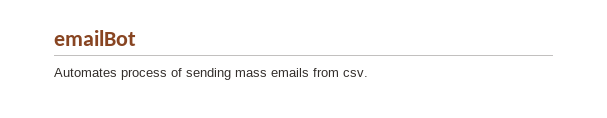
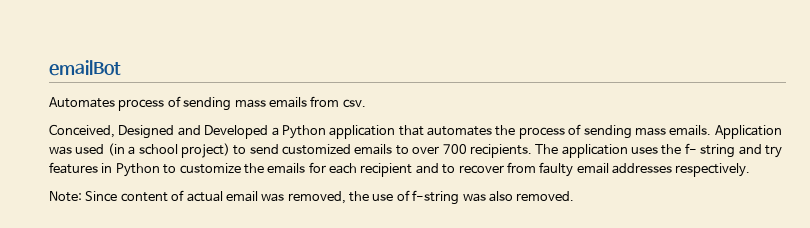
+ Conceived, Designed and Developed a Python application that automates the process of sending mass emails. Application was used (in a school project) to send customized emails to over 700 recipients. The application uses the f- string and try features in Python to customize the emails for each recipient and to recover from faulty email addresses respectively.
+ Note: Since content of actual email was removed, the use of f-string was also removed.

